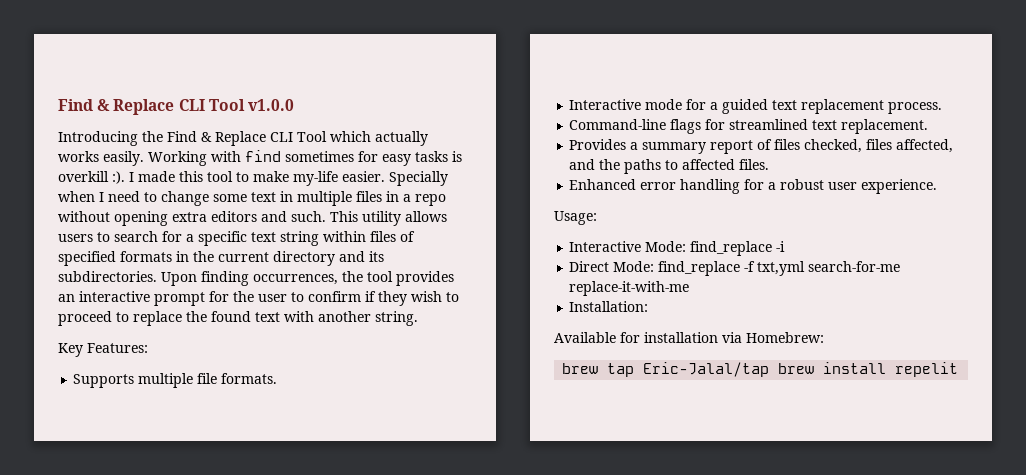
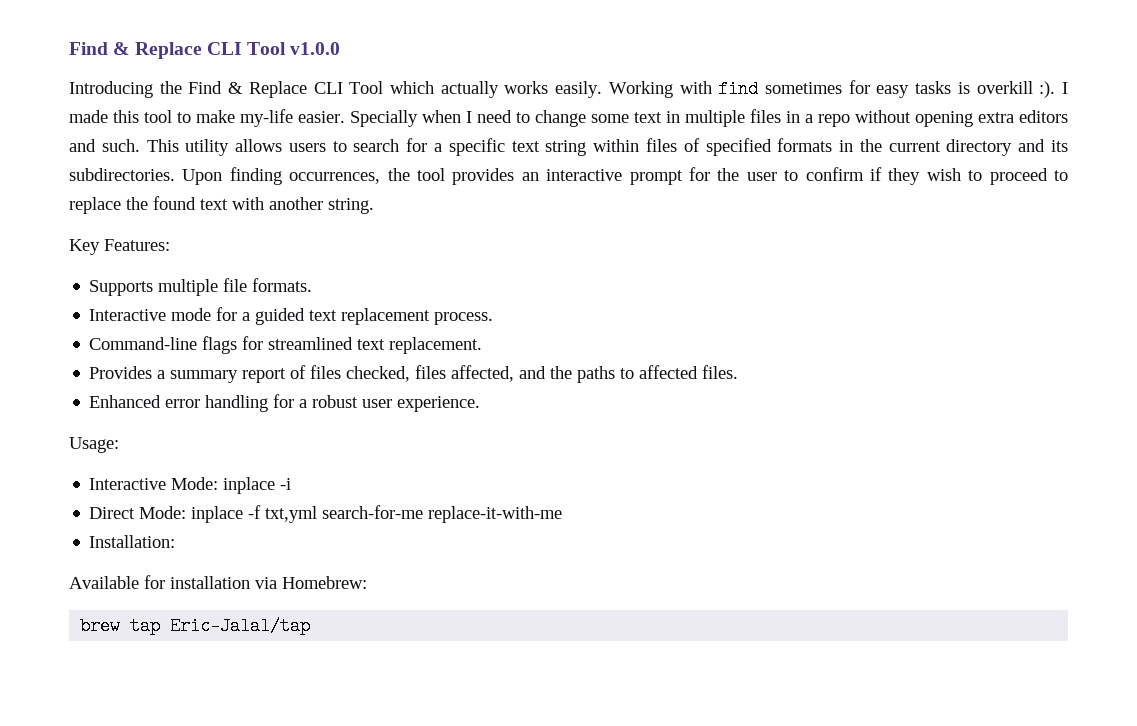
- Interactive Mode: find_replace -i
+ Interactive Mode: inplace -i
- Direct Mode: find_replace -f txt,yml search-for-me replace-it-with-me
+ Direct Mode: inplace -f txt,yml search-for-me replace-it-with-me
- brew tap Eric-Jalal/tap brew install repelit
+ brew tap Eric-Jalal/tap

